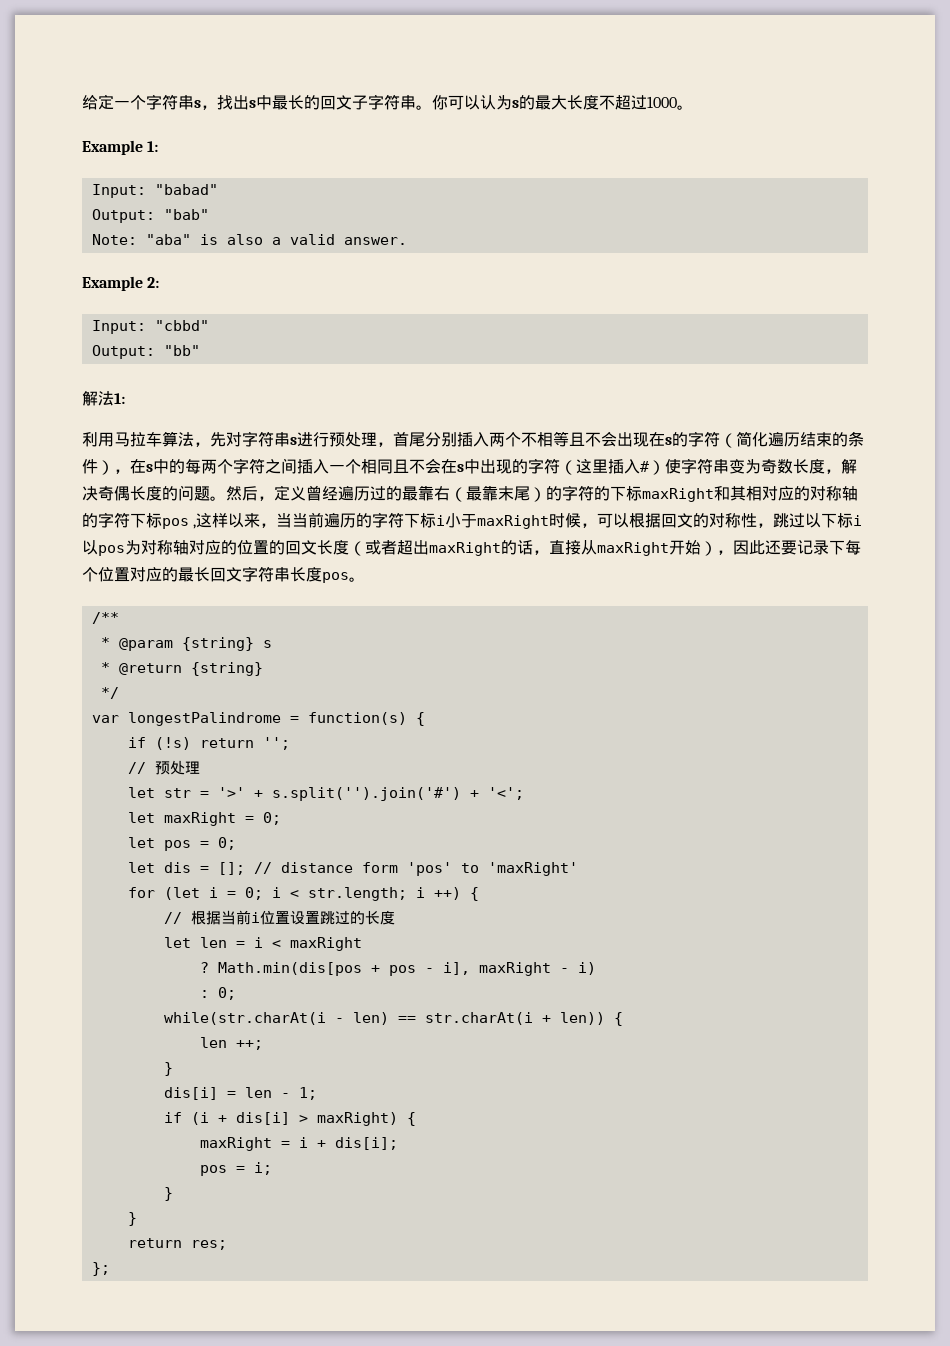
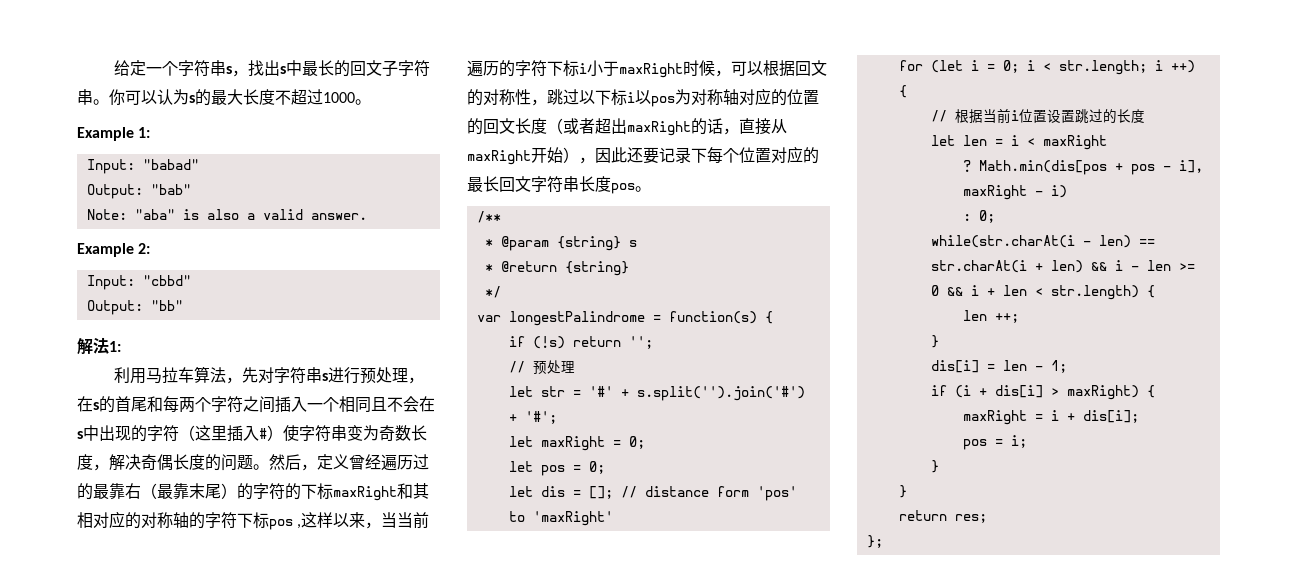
- 利用马拉车算法，先对字符串s进行预处理，首尾分别插入两个不相等且不会出现在s的字符（简化遍历结束的条件），在s中的每两个字符之间插入一个相同且不会在s中出现的字符（这里插入#）使字符串变为奇数长度，解决奇偶长度的问题。
+ 利用马拉车算法，先对字符串s进行预处理，在s的首尾和每两个字符之间插入一个相同且不会在s中出现的字符（这里插入#）使字符串变为奇数长度，解决奇偶长度的问题。
- let str = '>' + s.split('').join('#') + '<';
+ let str = '#' + s.split('').join('#') + '#';
- while(str.charAt(i - len) == str.charAt(i + len)) {
+ while(str.charAt(i - len) == str.charAt(i + len) && i - len >= 0 && i + len < str.length) {

